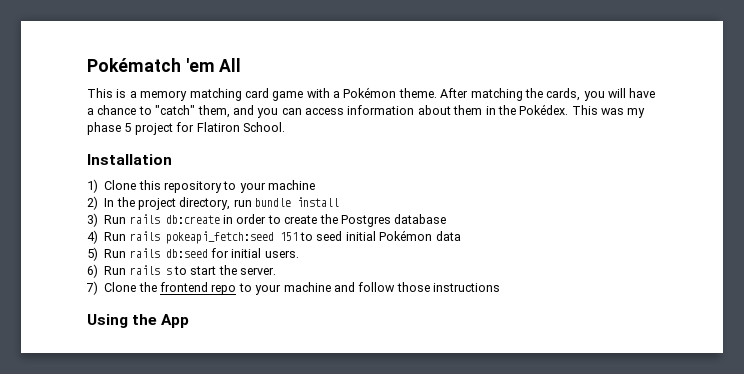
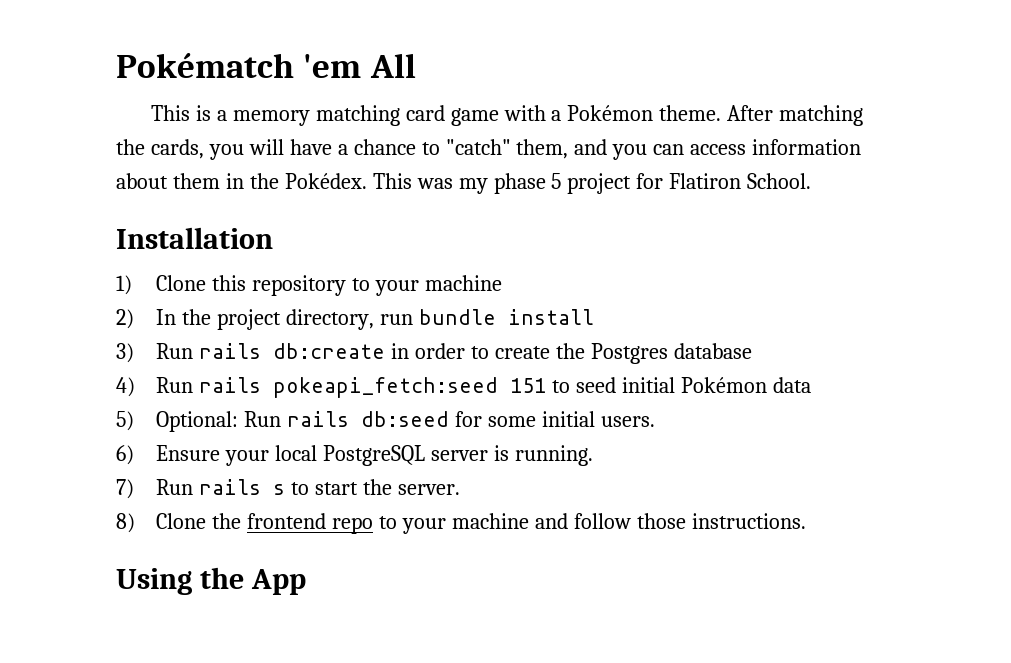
- 5) Run rails db:seed for initial users.
+ 5) Optional: Run rails db:seed for some initial users.
- 6) Run rails s to start the server.
+ 6) Ensure your local PostgreSQL server is running.
+ 7) Run rails s to start the server.
- 7) Clone the frontend repo to your machine and follow those instructions
+ 8) Clone the frontend repo to your machine and follow those instructions.

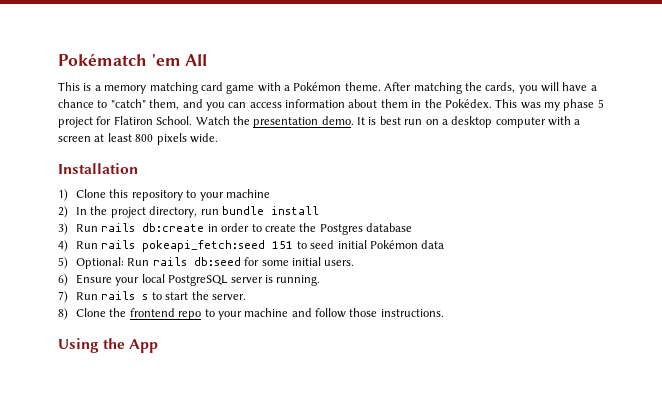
+ Watch the presentation demo. It is best run on a desktop computer with a screen at least 800 pixels wide.

